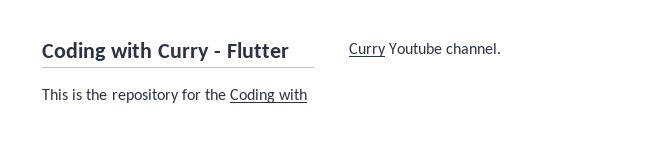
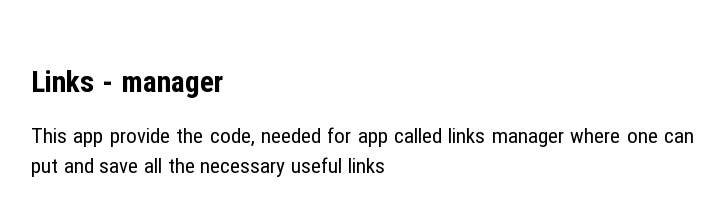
- Coding with Curry - Flutter
- This is the repository for the Coding with Curry Youtube channel.
+ Links - manager
+ This app provide the code, needed for app called links manager where one can put and save all the necessary useful links

